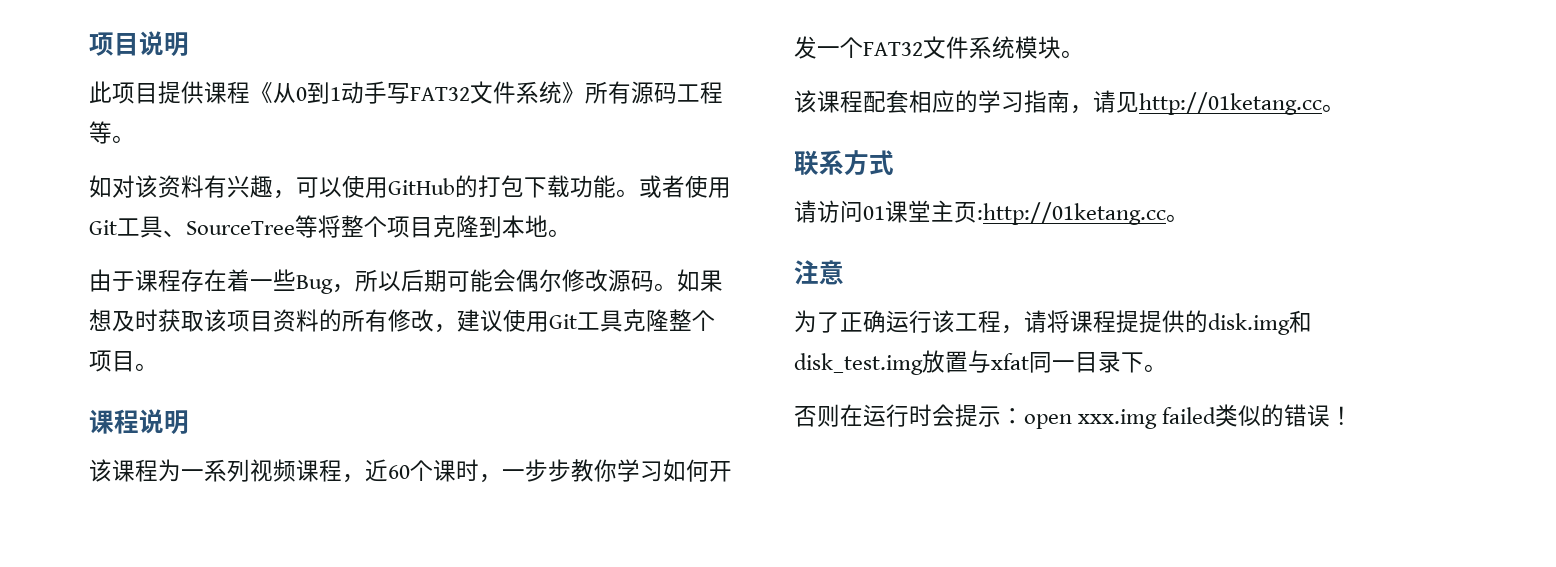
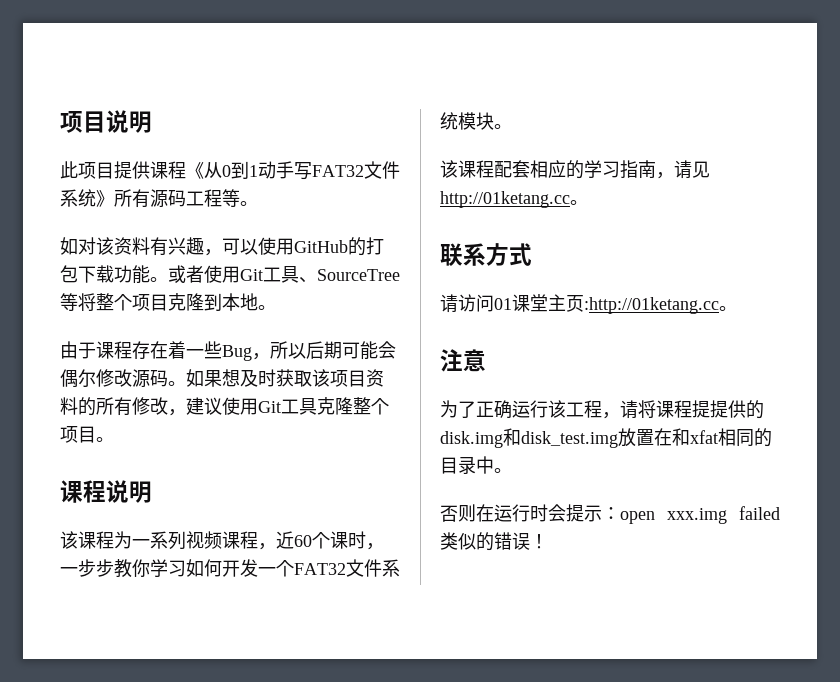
- 为了正确运行该工程，请将课程提提供的disk.img和disk_test.img放置与xfat同一目录下。
+ 为了正确运行该工程，请将课程提提供的disk.img和disk_test.img放置在和xfat相同的目录中。

